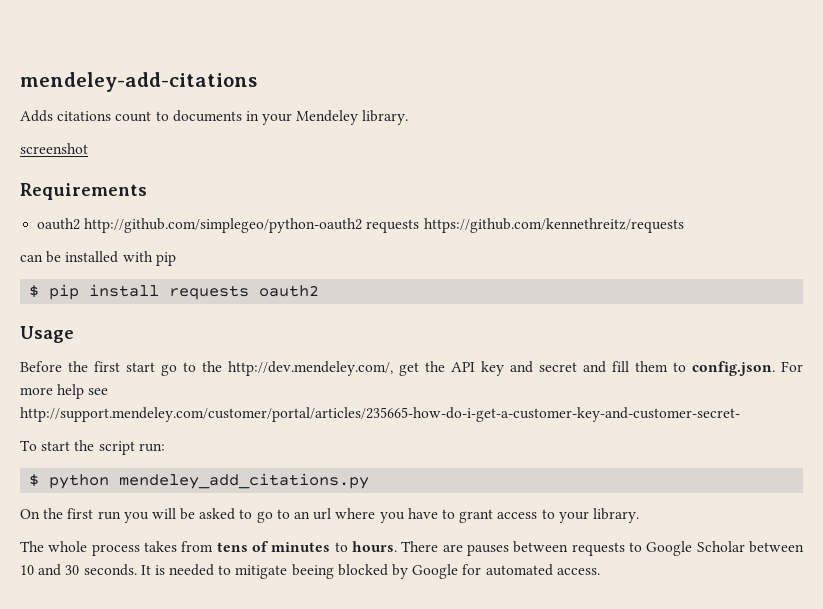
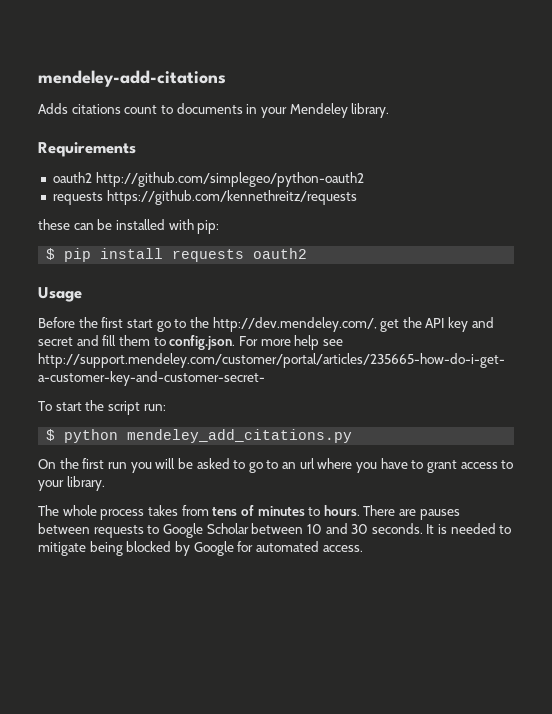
- screenshot
- oauth2 http://github.com/simplegeo/python-oauth2 requests https://github.com/kennethreitz/requests
+ oauth2 http://github.com/simplegeo/python-oauth2
+ requests https://github.com/kennethreitz/requests
- can be installed with pip
+ these can be installed with pip:
- It is needed to mitigate beeing blocked by Google for automated access.
+ It is needed to mitigate being blocked by Google for automated access.

